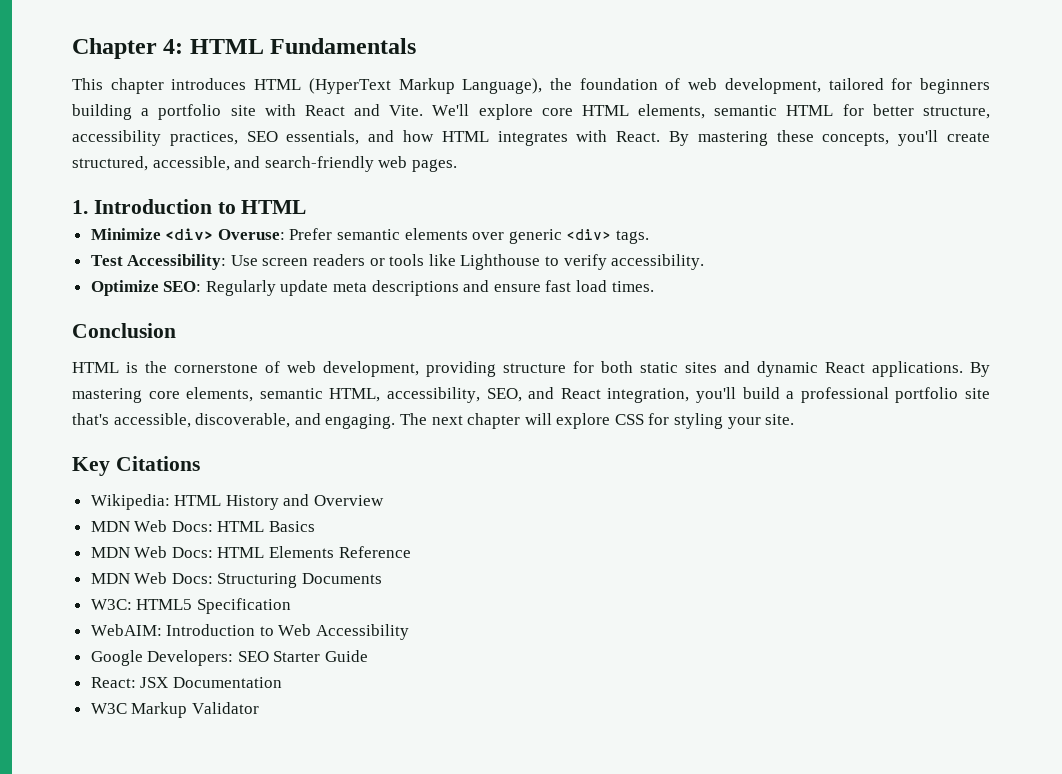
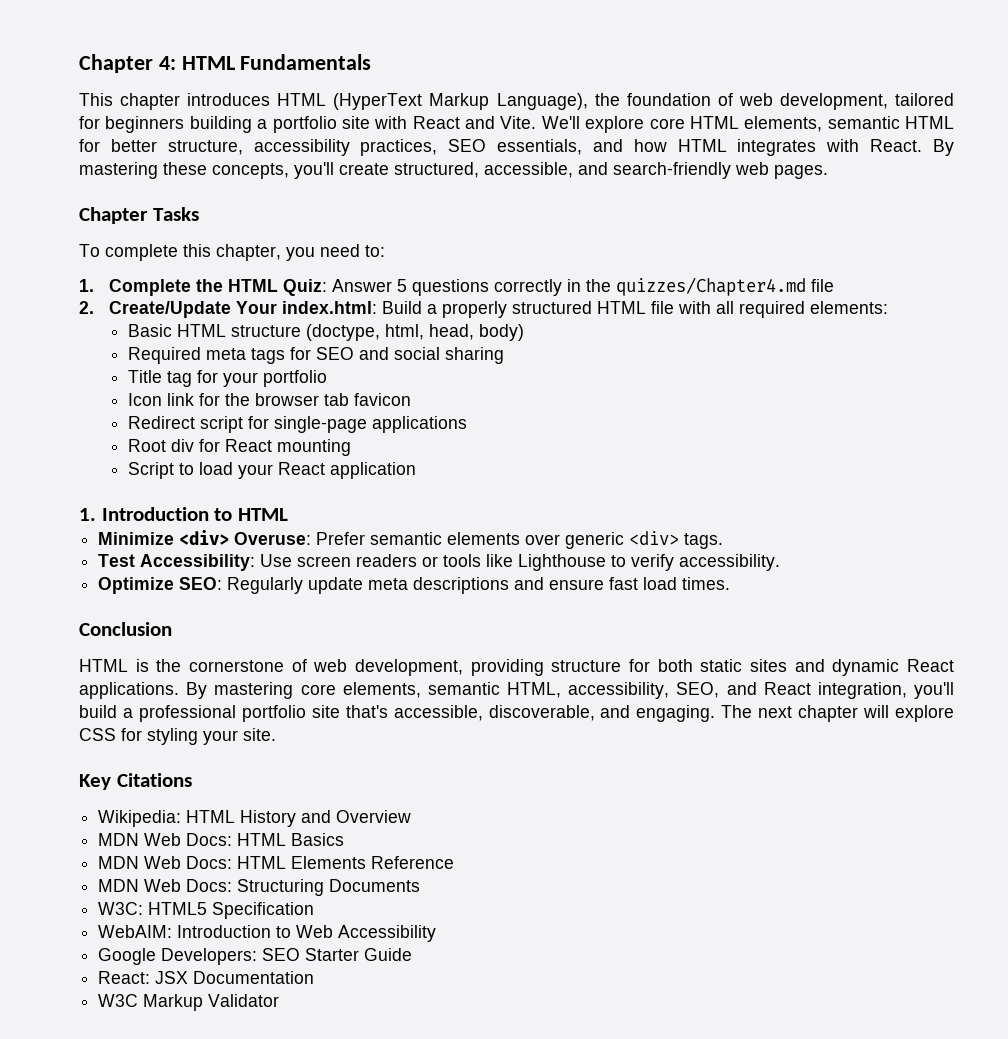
+ Chapter Tasks
+ To complete this chapter, you need to:
+ 1. Complete the HTML Quiz: Answer 5 questions correctly in the quizzes/Chapter4.md file
+ 2. Create/Update Your index.html: Build a properly structured HTML file with all required elements:
+ Basic HTML structure (doctype, html, head, body)
+ Required meta tags for SEO and social sharing
+ Title tag for your portfolio
+ Icon link for the browser tab favicon
+ Redirect script for single-page applications
+ Root div for React mounting
+ Script to load your React application

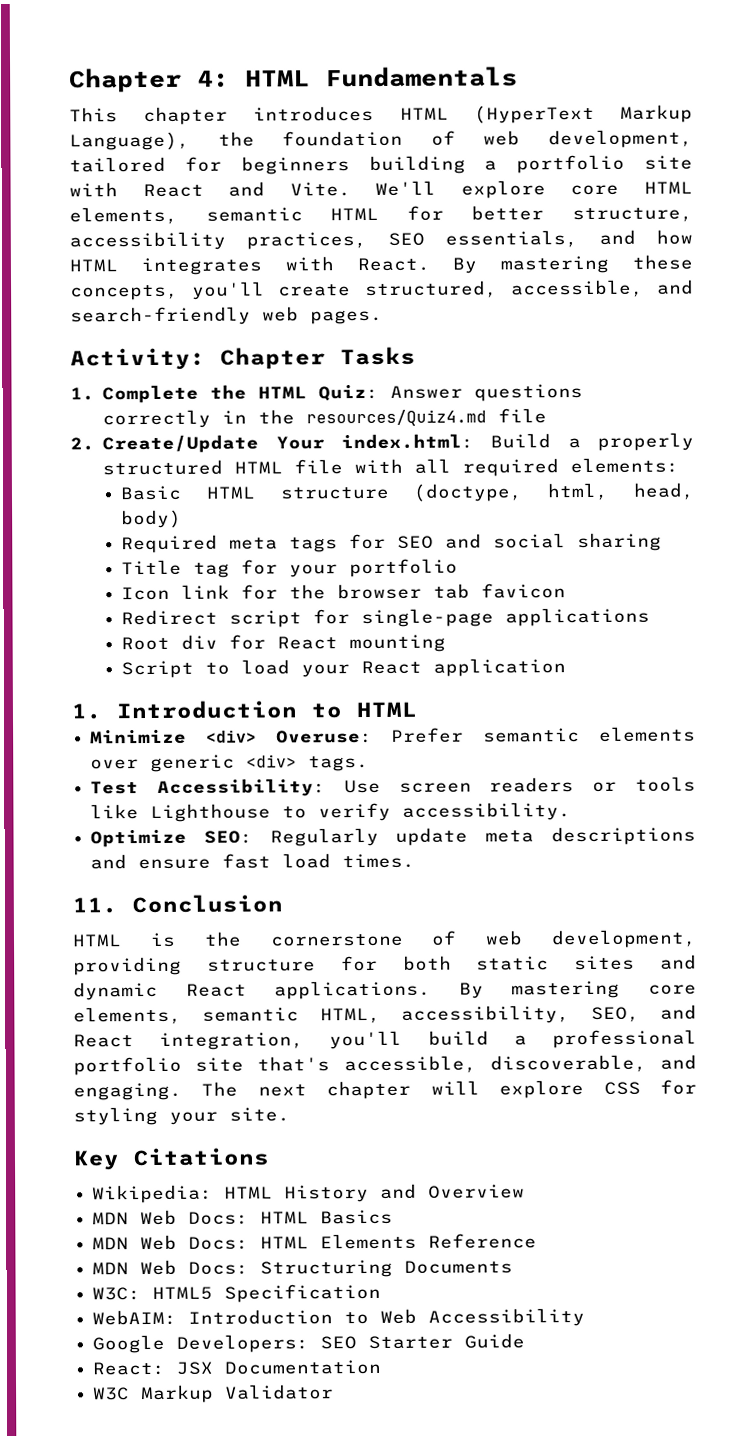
- Chapter Tasks
+ Activity: Chapter Tasks
- To complete this chapter, you need to:
- 1. Complete the HTML Quiz: Answer 5 questions correctly in the quizzes/Chapter4.md file
+ 1. Complete the HTML Quiz: Answer questions correctly in the resources/Quiz4.md file
- Conclusion
+ 11. Conclusion

